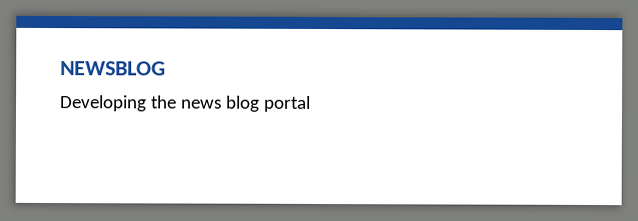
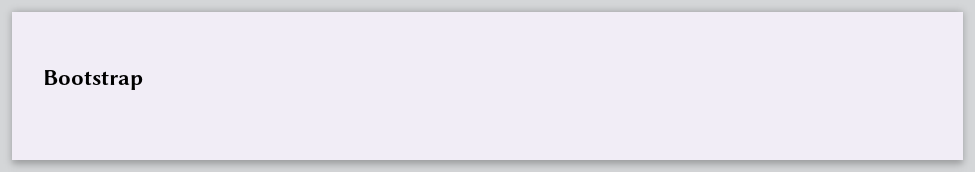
- NEWSBLOG
- Developing the news blog portal
+ Bootstrap

